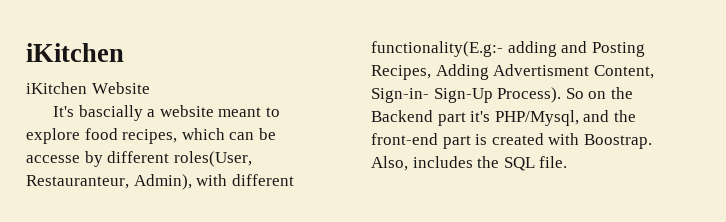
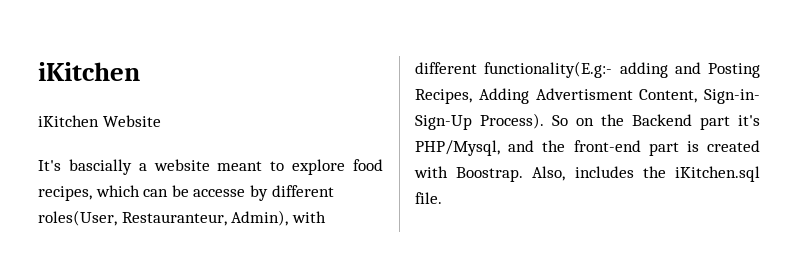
- Also, includes the SQL file.
+ Also, includes the iKitchen.sql file.

